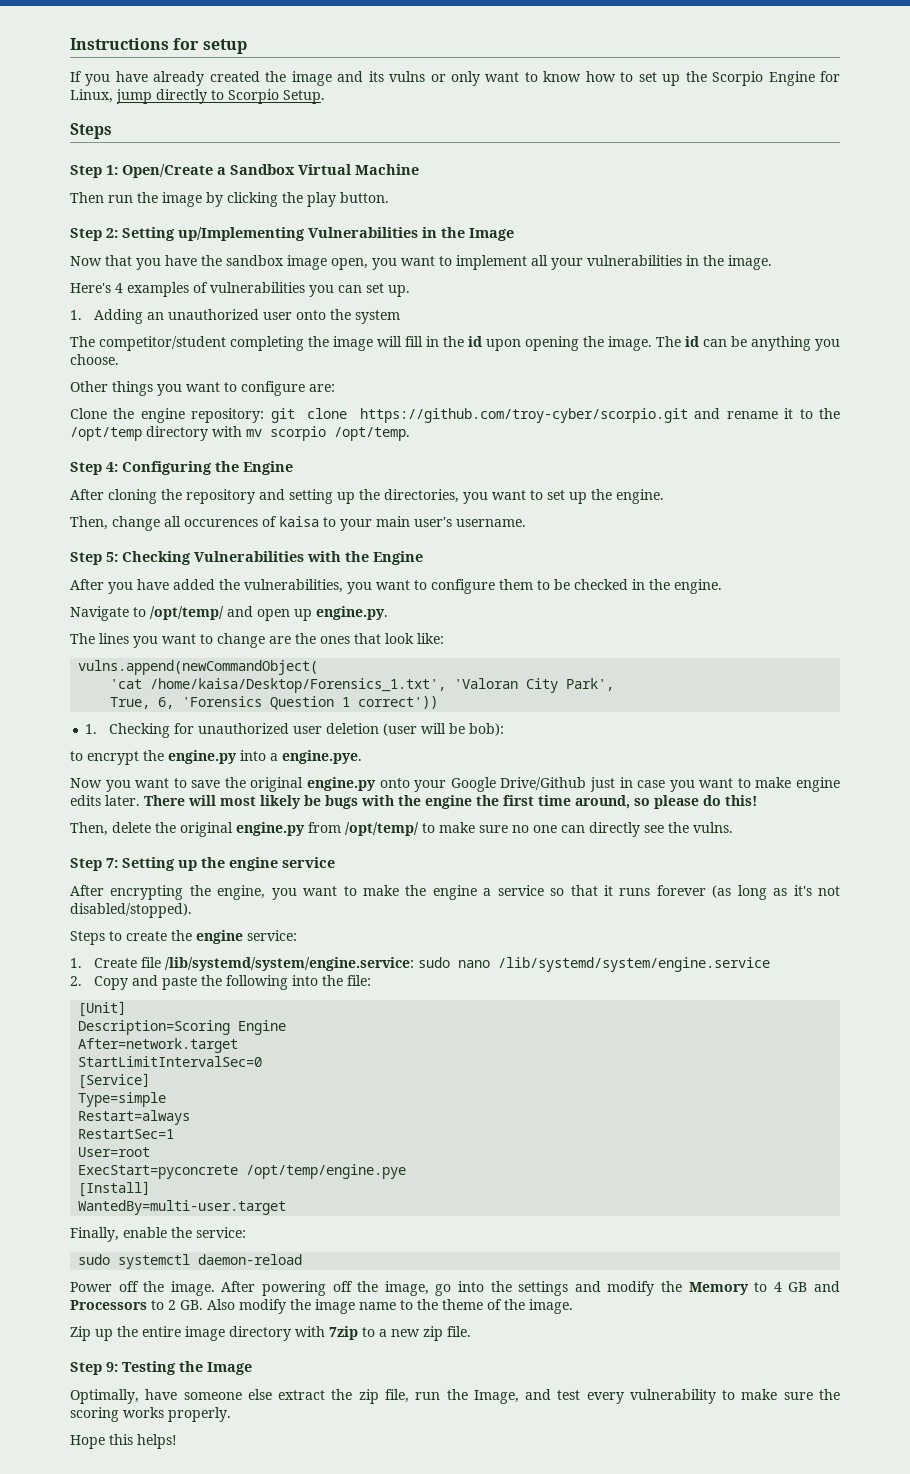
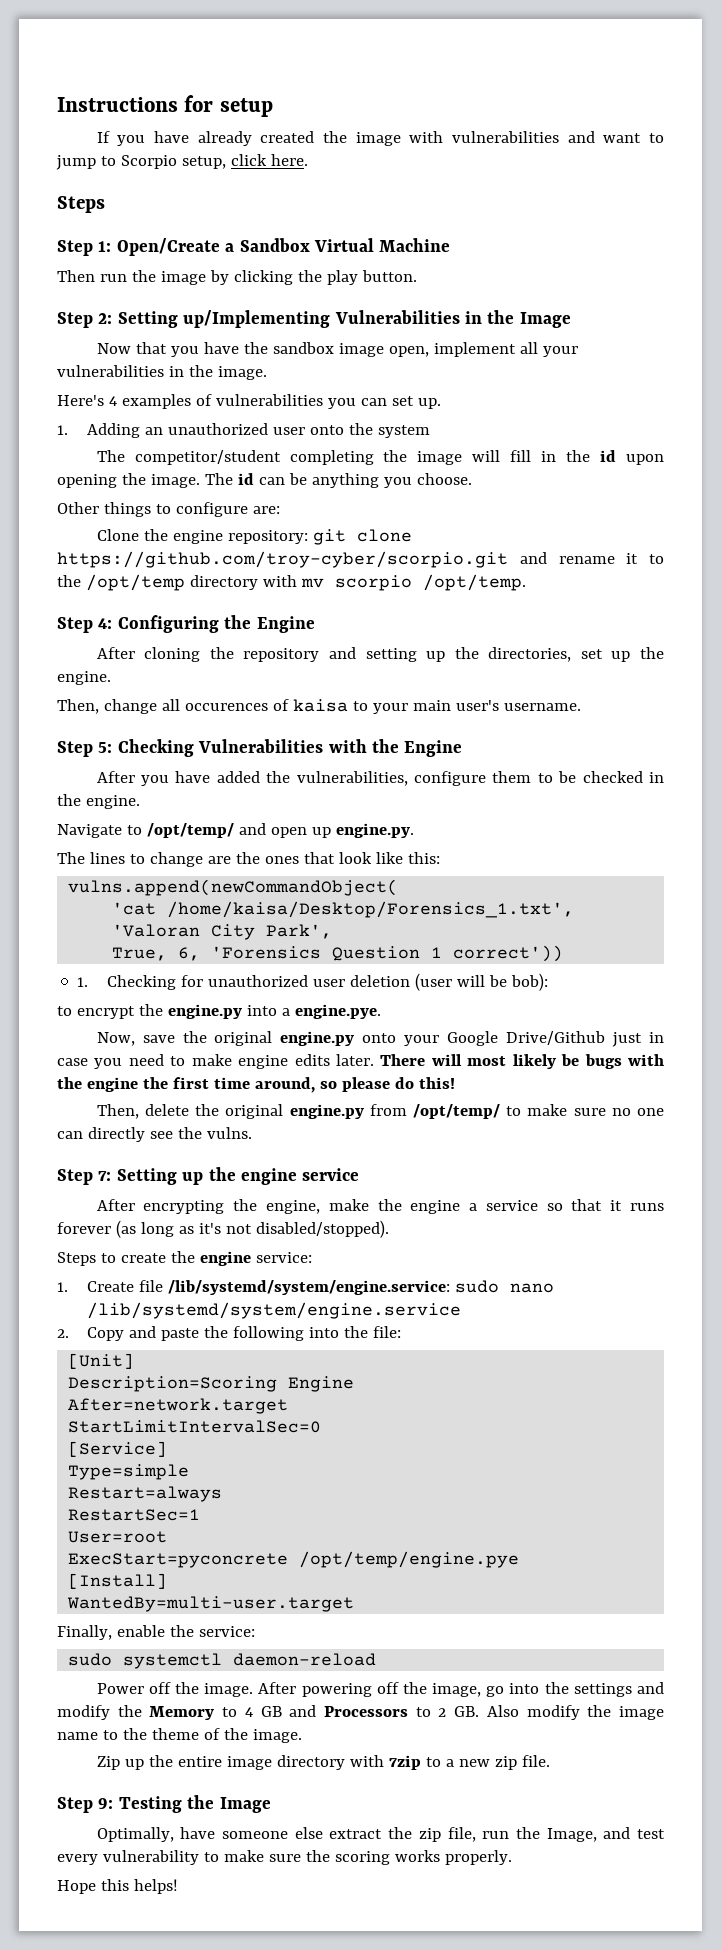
- If you have already created the image and its vulns or only want to know how to set up the Scorpio Engine for Linux, jump directly to Scorpio Setup.
+ If you have already created the image with vulnerabilities and want to jump to Scorpio setup, click here.
- Now that you have the sandbox image open, you want to implement all your vulnerabilities in the image.
+ Now that you have the sandbox image open, implement all your vulnerabilities in the image.
- Other things you want to configure are:
+ Other things to configure are:
- After cloning the repository and setting up the directories, you want to set up the engine.
+ After cloning the repository and setting up the directories, set up the engine.
- After you have added the vulnerabilities, you want to configure them to be checked in the engine.
+ After you have added the vulnerabilities, configure them to be checked in the engine.
- The lines you want to change are the ones that look like:
+ The lines to change are the ones that look like this:
- Now you want to save the original engine.py onto your Google Drive/Github just in case you want to make engine edits later.
+ Now, save the original engine.py onto your Google Drive/Github just in case you need to make engine edits later.
- After encrypting the engine, you want to make the engine a service so that it runs forever (as long as it's not disabled/stopped).
+ After encrypting the engine, make the engine a service so that it runs forever (as long as it's not disabled/stopped).

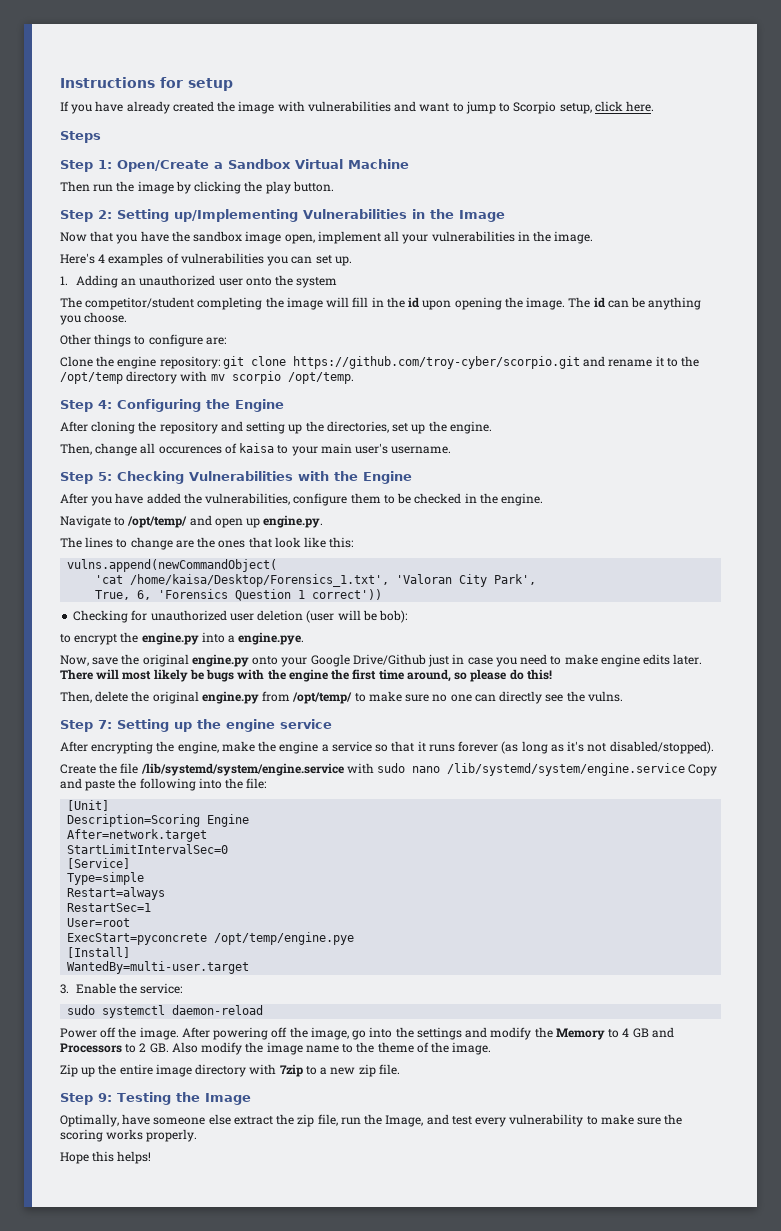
- 1. Checking for unauthorized user deletion (user will be bob):
+ Checking for unauthorized user deletion (user will be bob):
- Steps to create the engine service:
- 1. Create file /lib/systemd/system/engine.service: sudo nano /lib/systemd/system/engine.service
- 2. Copy and paste the following into the file:
+ Create the file /lib/systemd/system/engine.service with sudo nano /lib/systemd/system/engine.service Copy and paste the following into the file:
- Finally, enable the service:
+ 3. Enable the service:

